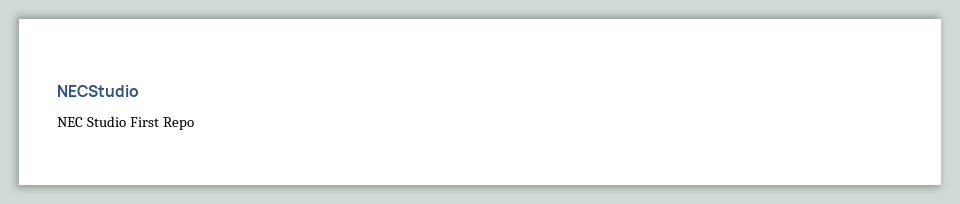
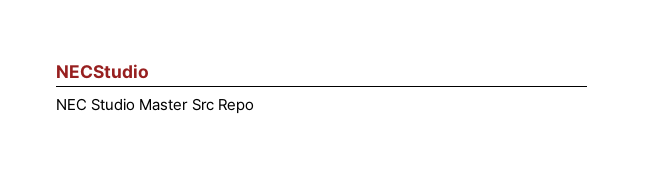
- NEC Studio First Repo
+ NEC Studio Master Src Repo

